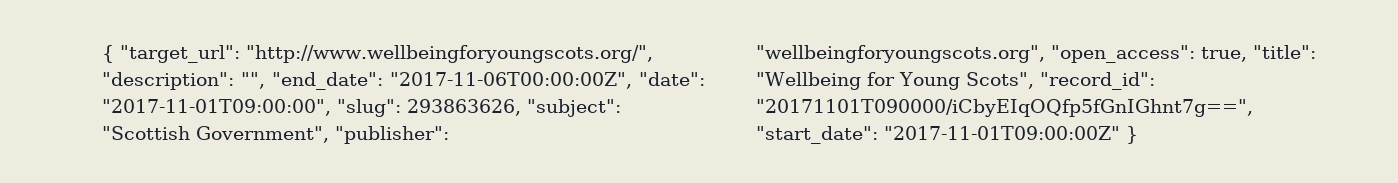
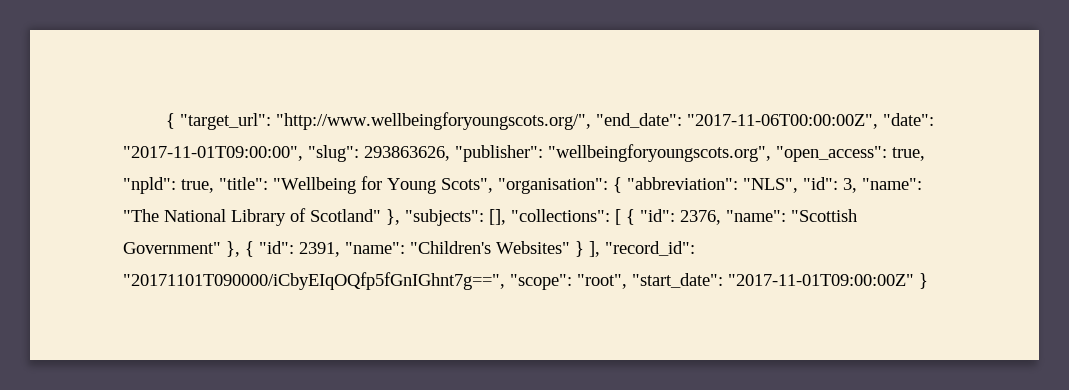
- { "target_url": "http://www.wellbeingforyoungscots.org/", "description": "", "end_date": "2017-11-06T00:00:00Z", "date": "2017-11-01T09:00:00", "slug": 293863626, "subject": "Scottish Government", "publisher": "wellbeingforyoungscots.org", "open_access": true, "title": "Wellbeing for Young Scots", "record_id": "20171101T090000/iCbyEIqOQfp5fGnIGhnt7g==", "start_date": "2017-11-01T09:00:00Z" }
+ { "target_url": "http://www.wellbeingforyoungscots.org/", "end_date": "2017-11-06T00:00:00Z", "date": "2017-11-01T09:00:00", "slug": 293863626, "publisher": "wellbeingforyoungscots.org", "open_access": true, "npld": true, "title": "Wellbeing for Young Scots", "organisation": { "abbreviation": "NLS", "id": 3, "name": "The National Library of Scotland" }, "subjects": [], "collections": [ { "id": 2376, "name": "Scottish Government" }, { "id": 2391, "name": "Children's Websites" } ], "record_id": "20171101T090000/iCbyEIqOQfp5fGnIGhnt7g==", "scope": "root", "start_date": "2017-11-01T09:00:00Z" }

